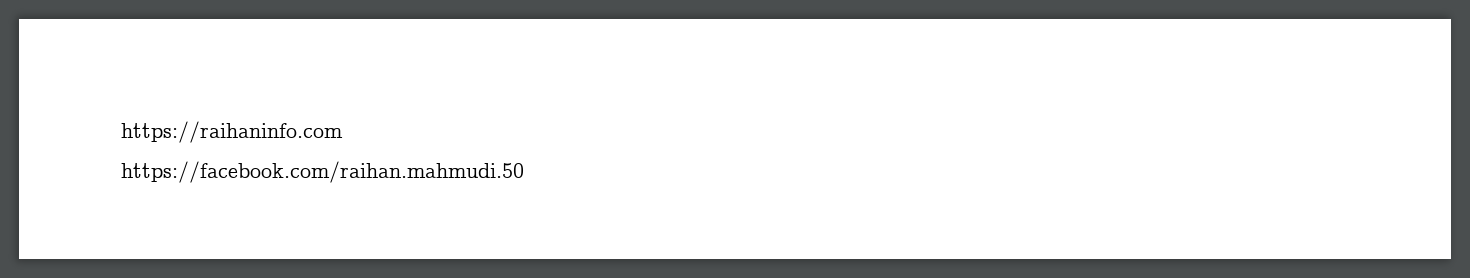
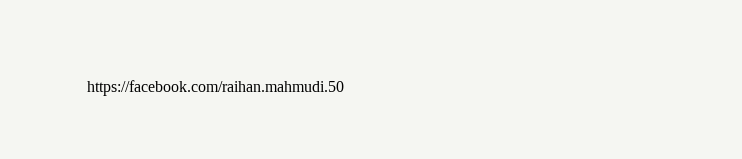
- https://raihaninfo.com

